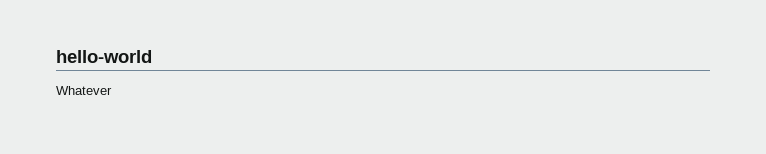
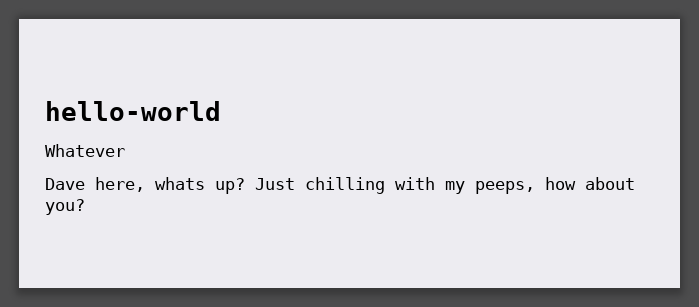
+ Dave here, whats up? Just chilling with my peeps, how about you?

